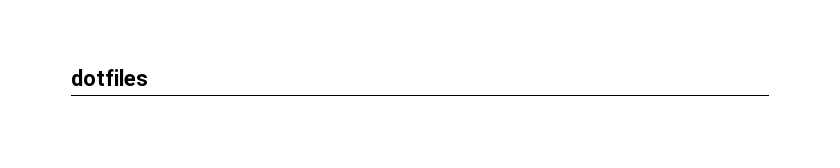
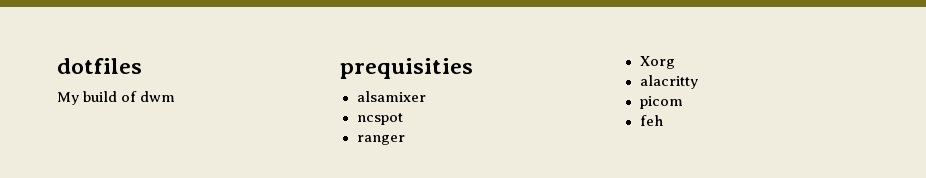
+ My build of dwm
+ prequisities
+ alsamixer
+ ncspot
+ ranger
+ Xorg
+ alacritty
+ picom
+ feh

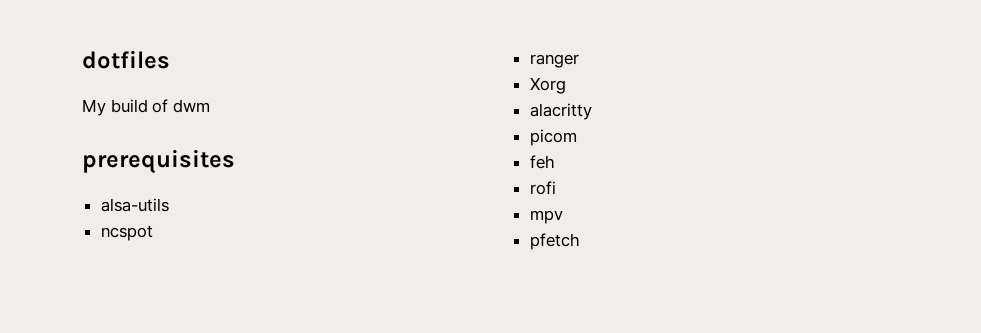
- prequisities
- alsamixer
+ prerequisites
+ alsa-utils
+ rofi
+ mpv
+ pfetch

